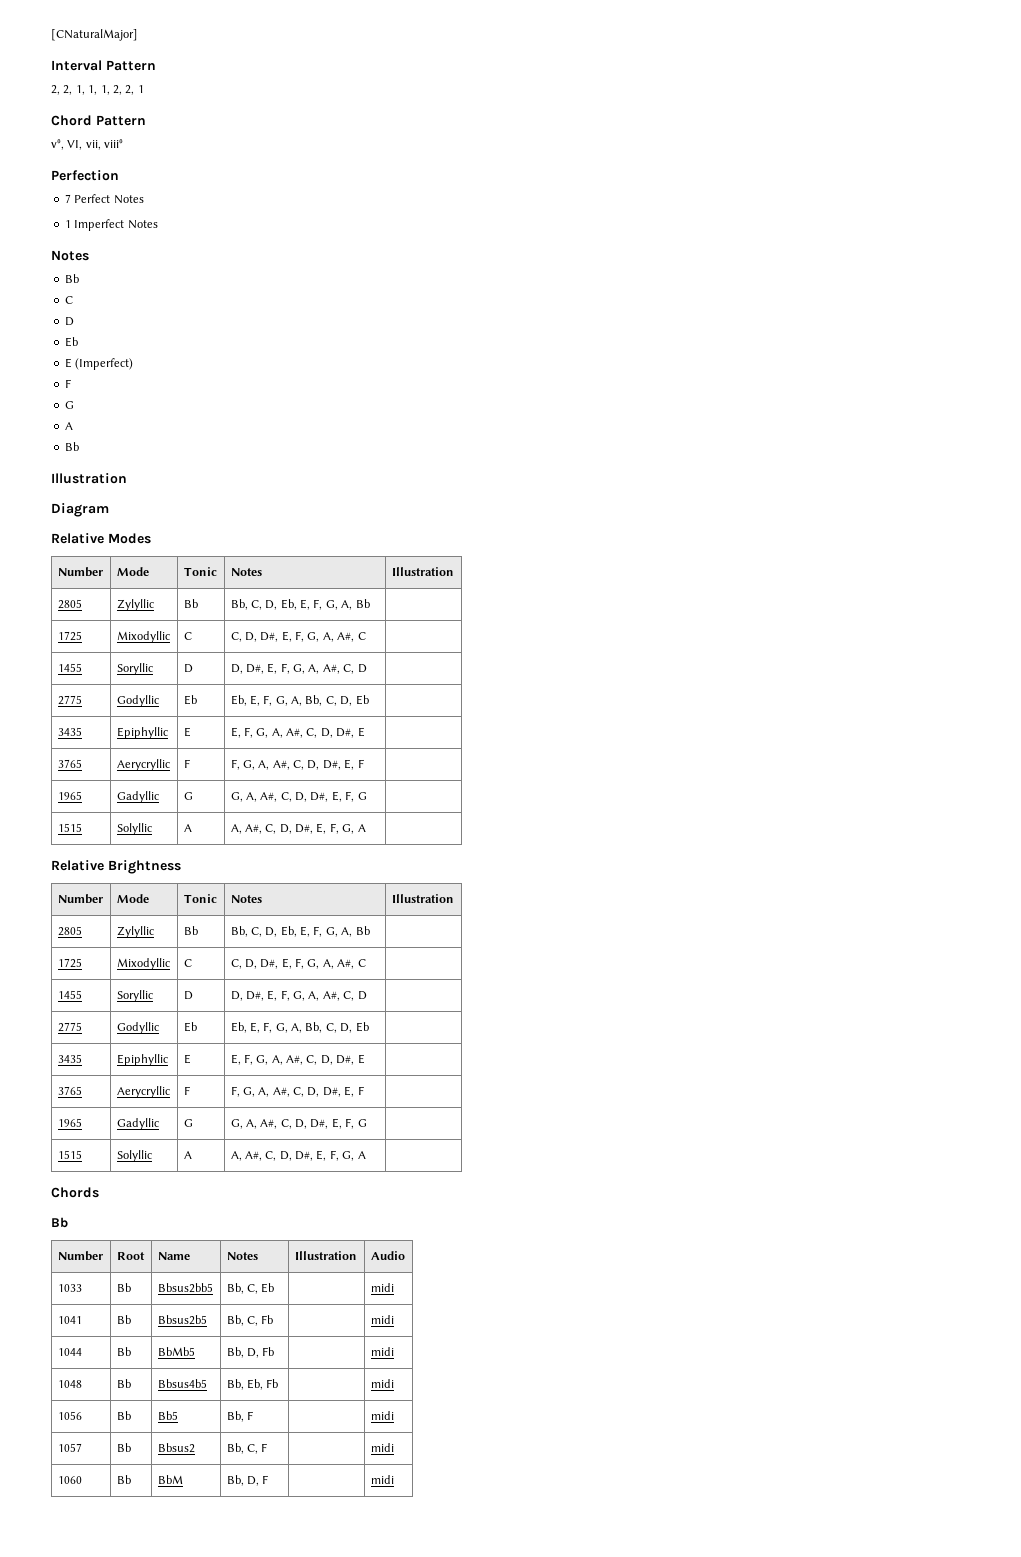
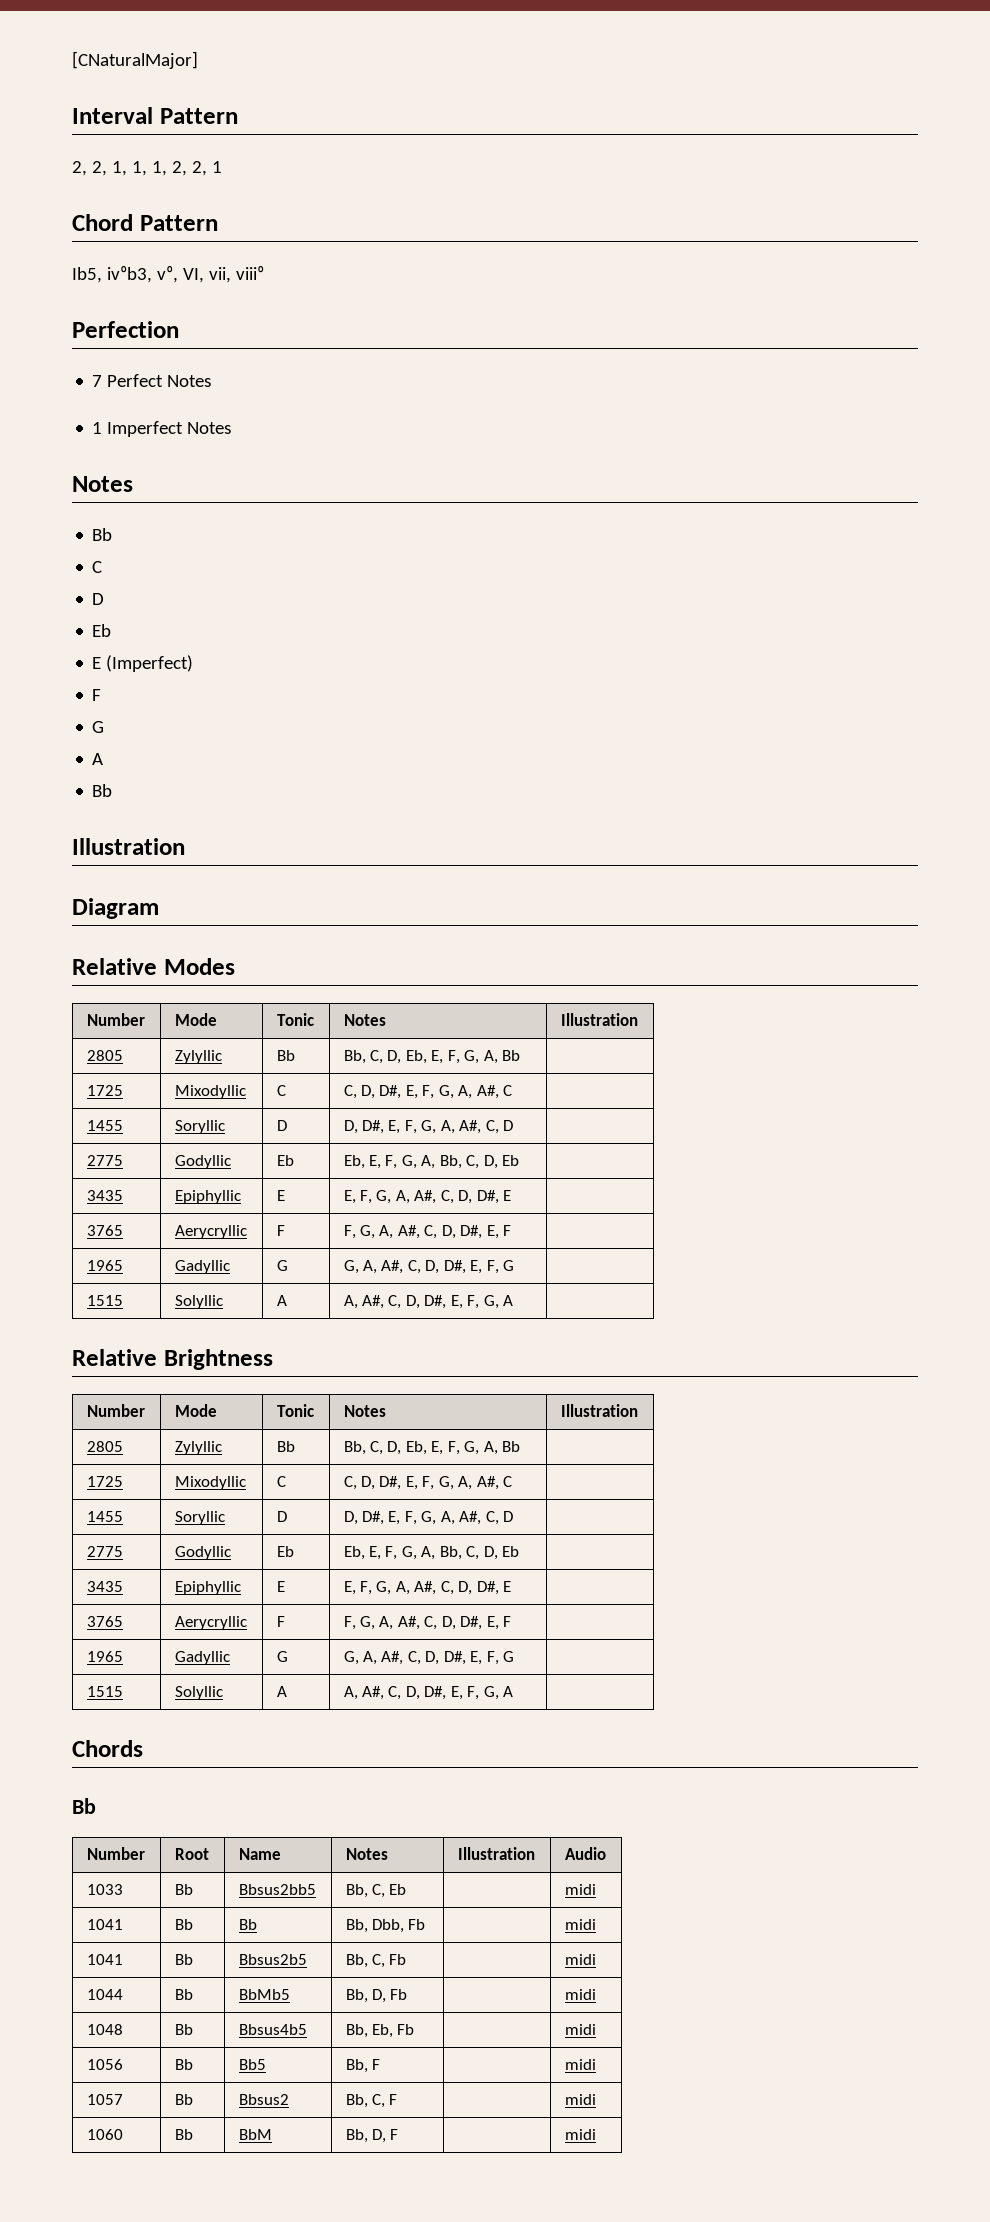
- v⁰, VI, vii, viii⁰
+ Ib5, iv⁰b3, v⁰, VI, vii, viii⁰
+ 1041 | Bb | Bb | Bb, Dbb, Fb | | midi

